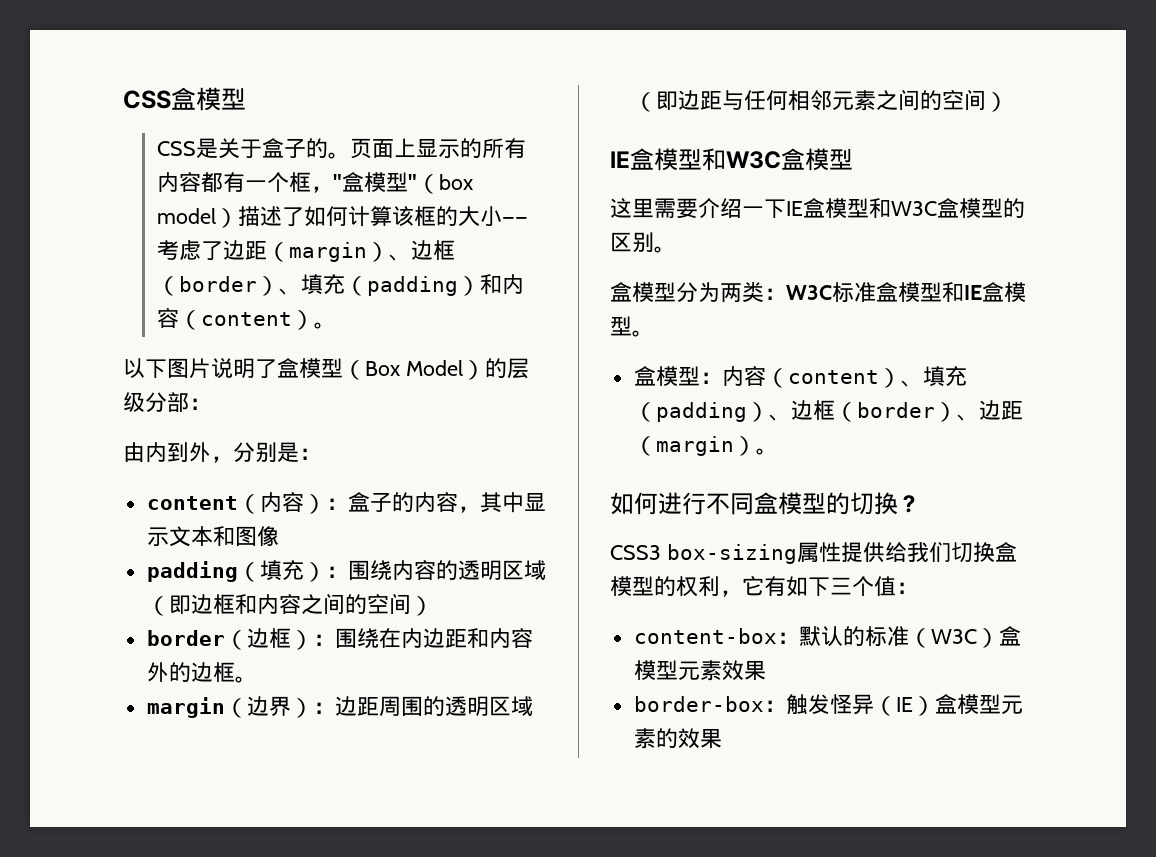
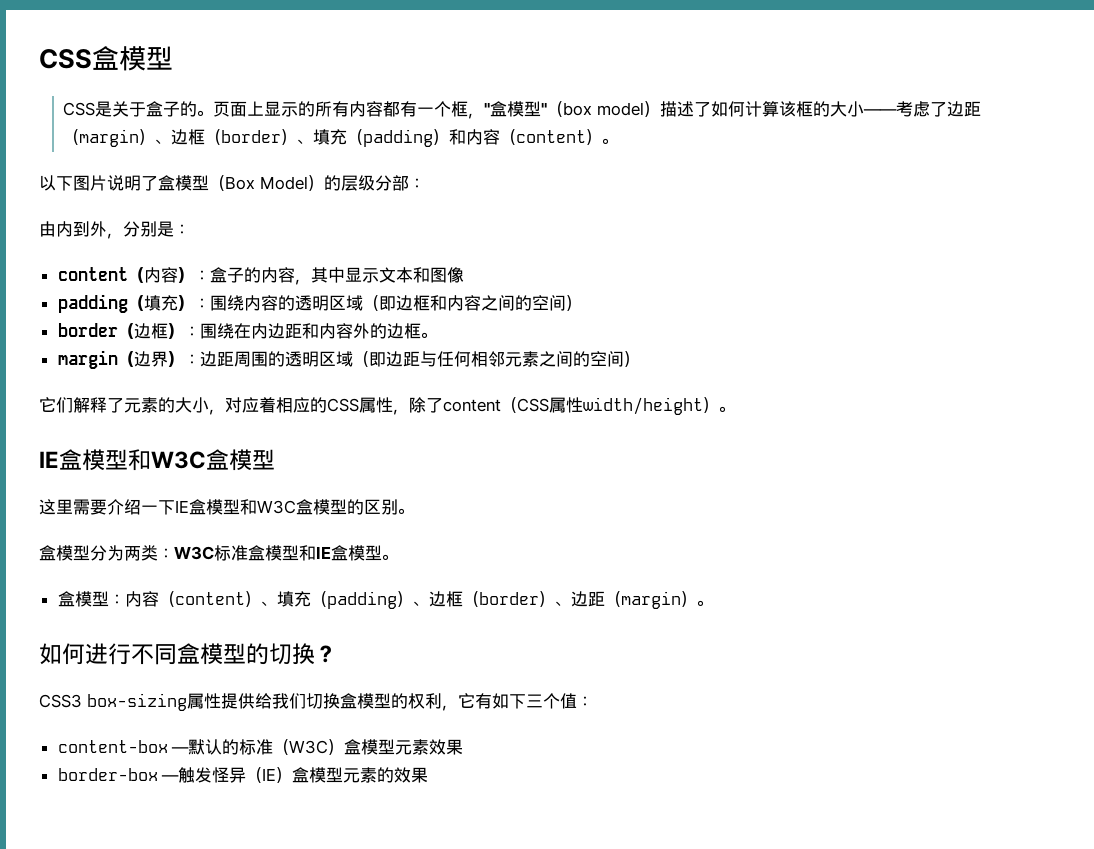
+ 它们解释了元素的大小，对应着相应的CSS属性，除了content（CSS属性width/height）。
- content-box：默认的标准（W3C）盒模型元素效果
+ content-box —默认的标准（W3C）盒模型元素效果
- border-box：触发怪异（IE）盒模型元素的效果
+ border-box —触发怪异（IE）盒模型元素的效果

